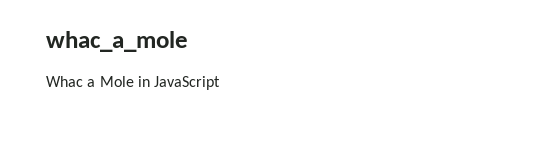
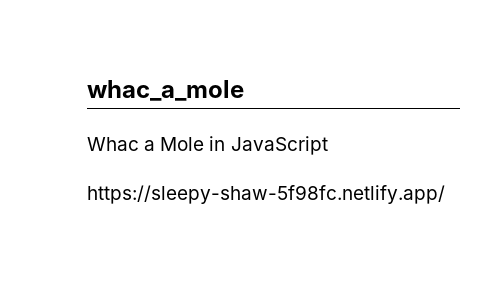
+ https://sleepy-shaw-5f98fc.netlify.app/

